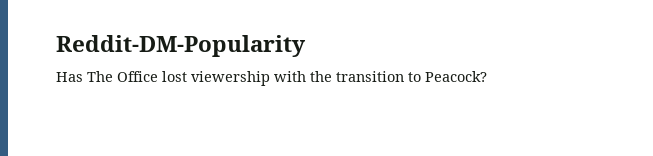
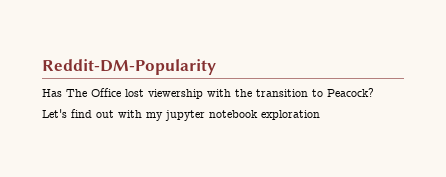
+ Let's find out with my jupyter notebook exploration

